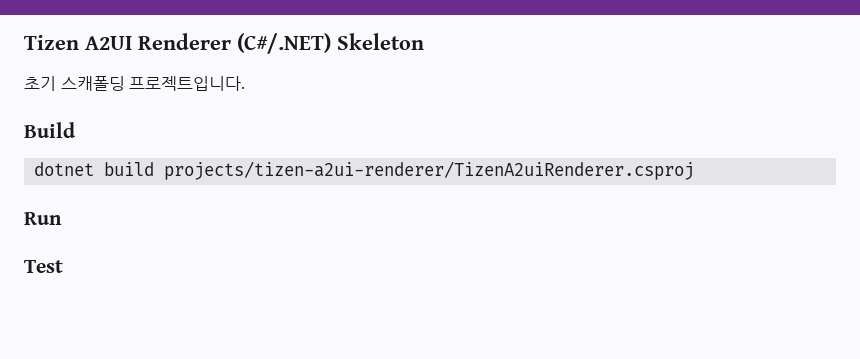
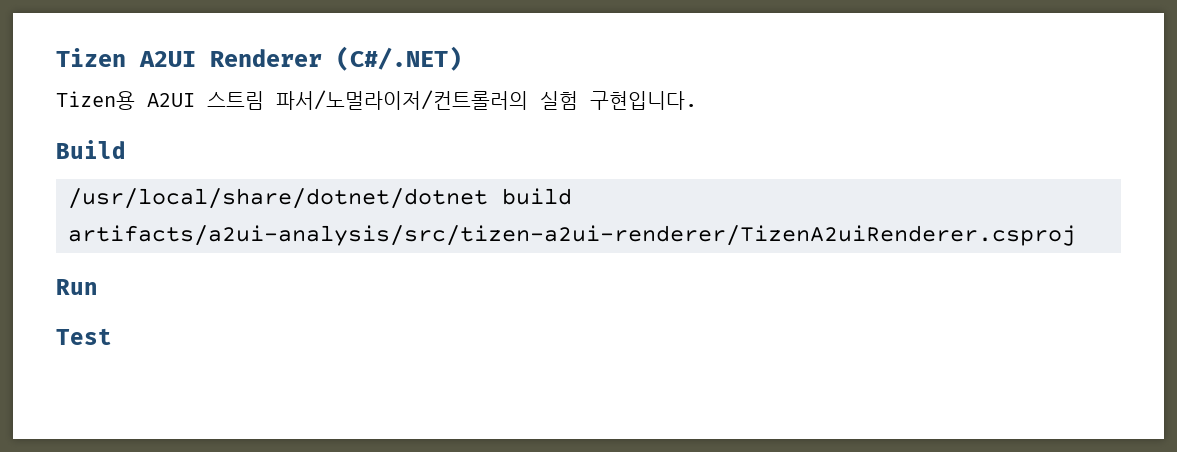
- Tizen A2UI Renderer (C#/.NET) Skeleton
- 초기 스캐폴딩 프로젝트입니다.
+ Tizen A2UI Renderer (C#/.NET)
+ Tizen용 A2UI 스트림 파서/노멀라이저/컨트롤러의 실험 구현입니다.
  Build
- dotnet build projects/tizen-a2ui-renderer/TizenA2uiRenderer.csproj
+ /usr/local/share/dotnet/dotnet build artifacts/a2ui-analysis/src/tizen-a2ui-renderer/TizenA2uiRenderer.csproj

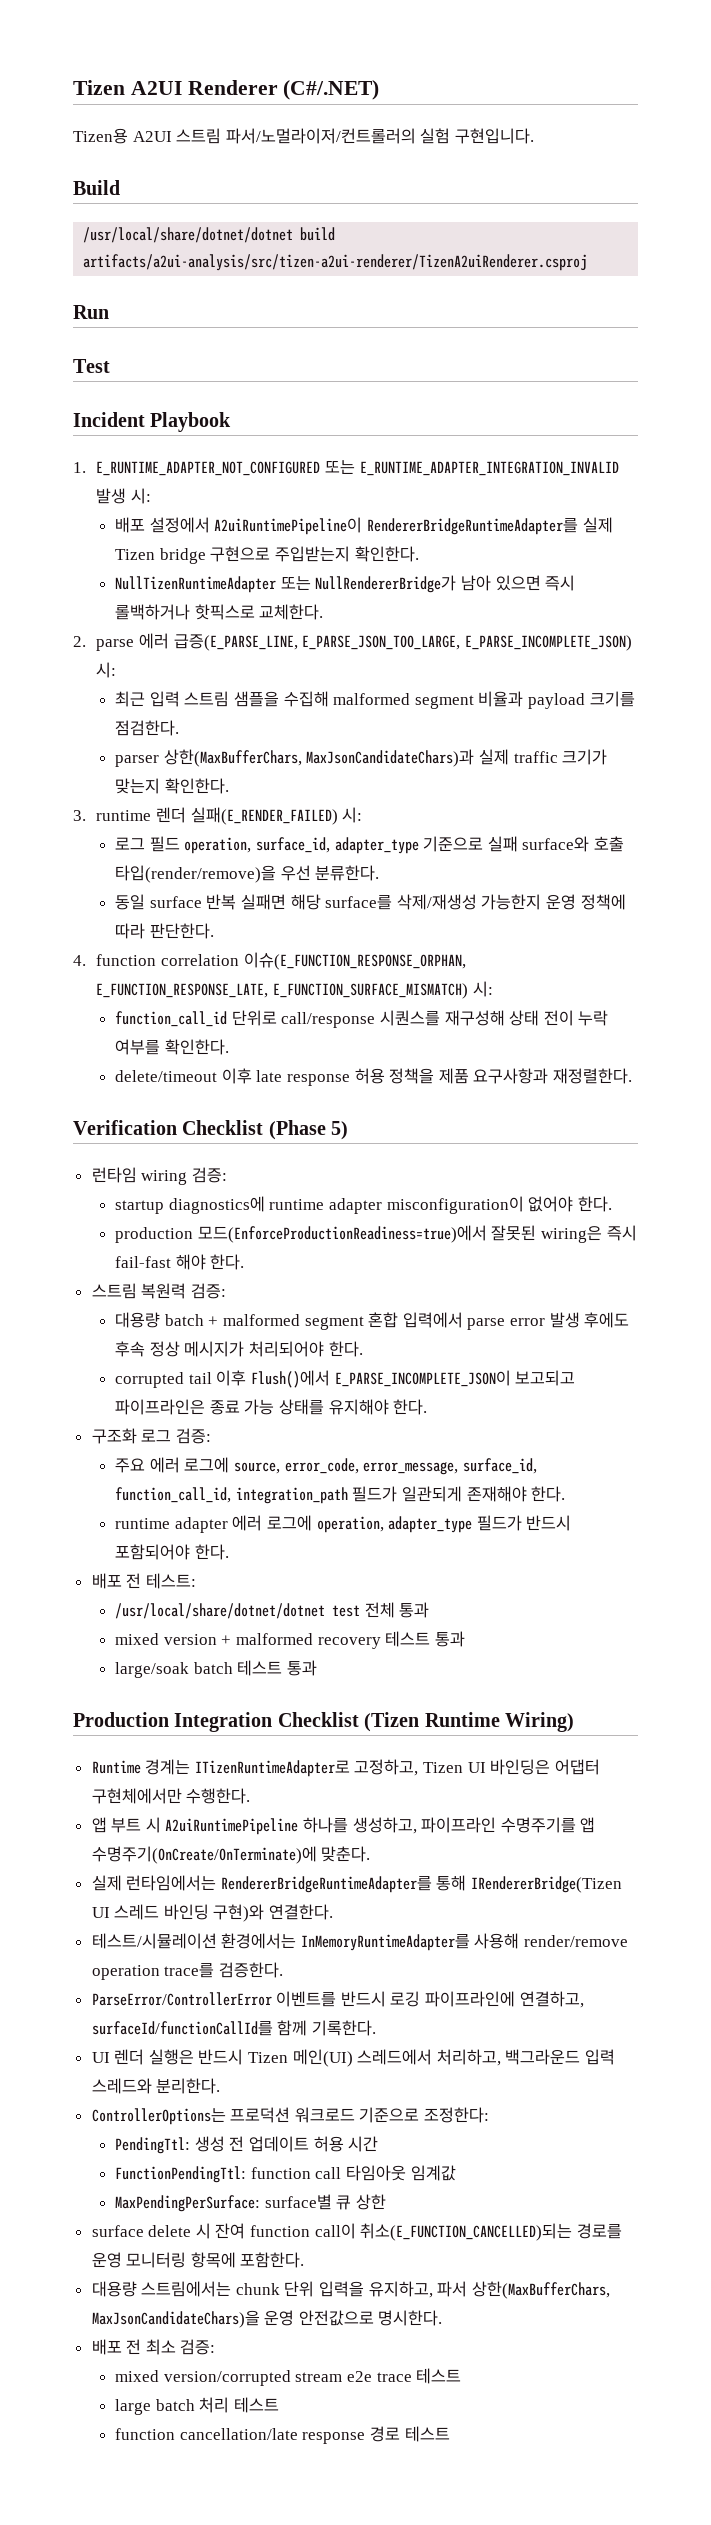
+ Incident Playbook
+ 1. E_RUNTIME_ADAPTER_NOT_CONFIGURED 또는 E_RUNTIME_ADAPTER_INTEGRATION_INVALID 발생 시:
+ 배포 설정에서 A2uiRuntimePipeline이 RendererBridgeRuntimeAdapter를 실제 Tizen bridge 구현으로 주입받는지 확인한다.
+ NullTizenRuntimeAdapter 또는 NullRendererBridge가 남아 있으면 즉시 롤백하거나 핫픽스로 교체한다.
+ 2. parse 에러 급증(E_PARSE_LINE, E_PARSE_JSON_TOO_LARGE, E_PARSE_INCOMPLETE_JSON) 시:
+ 최근 입력 스트림 샘플을 수집해 malformed segment 비율과 payload 크기를 점검한다.
+ parser 상한(MaxBufferChars, MaxJsonCandidateChars)과 실제 traffic 크기가 맞는지 확인한다.
+ 3. runtime 렌더 실패(E_RENDER_FAILED) 시:
+ 로그 필드 operation, surface_id, adapter_type 기준으로 실패 surface와 호출 타입(render/remove)을 우선 분류한다.
+ 동일 surface 반복 실패면 해당 surface를 삭제/재생성 가능한지 운영 정책에 따라 판단한다.
+ 4. function correlation 이슈(E_FUNCTION_RESPONSE_ORPHAN, E_FUNCTION_RESPONSE_LATE, E_FUNCTION_SURFACE_MISMATCH) 시:
+ function_call_id 단위로 call/response 시퀀스를 재구성해 상태 전이 누락 여부를 확인한다.
+ delete/timeout 이후 late response 허용 정책을 제품 요구사항과 재정렬한다.
+ Verification Checklist (Phase 5)
+ 런타임 wiring 검증:
+ startup diagnostics에 runtime adapter misconfiguration이 없어야 한다.
+ production 모드(EnforceProductionReadiness=true)에서 잘못된 wiring은 즉시 fail-fast 해야 한다.
+ 스트림 복원력 검증:
+ 대용량 batch + malformed segment 혼합 입력에서 parse error 발생 후에도 후속 정상 메시지가 처리되어야 한다.
+ corrupted tail 이후 Flush()에서 E_PARSE_INCOMPLETE_JSON이 보고되고 파이프라인은 종료 가능 상태를 유지해야 한다.
+ 구조화 로그 검증:
+ 주요 에러 로그에 source, error_code, error_message, surface_id, function_call_id, integration_path 필드가 일관되게 존재해야 한다.
+ runtime adapter 에러 로그에 operation, adapter_type 필드가 반드시 포함되어야 한다.
+ 배포 전 테스트:
+ /usr/local/share/dotnet/dotnet test 전체 통과
+ mixed version + malformed recovery 테스트 통과
+ large/soak batch 테스트 통과
+ Production Integration Checklist (Tizen Runtime Wiring)
+ Runtime 경계는 ITizenRuntimeAdapter로 고정하고, Tizen UI 바인딩은 어댑터 구현체에서만 수행한다.
+ 앱 부트 시 A2uiRuntimePipeline 하나를 생성하고, 파이프라인 수명주기를 앱 수명주기(OnCreate/OnTerminate)에 맞춘다.
+ 실제 런타임에서는 RendererBridgeRuntimeAdapter를 통해 IRendererBridge(Tizen UI 스레드 바인딩 구현)와 연결한다.
+ 테스트/시뮬레이션 환경에서는 InMemoryRuntimeAdapter를 사용해 render/remove operation trace를 검증한다.
+ ParseError/ControllerError 이벤트를 반드시 로깅 파이프라인에 연결하고, surfaceId/functionCallId를 함께 기록한다.
+ UI 렌더 실행은 반드시 Tizen 메인(UI) 스레드에서 처리하고, 백그라운드 입력 스레드와 분리한다.
+ ControllerOptions는 프로덕션 워크로드 기준으로 조정한다:
+ PendingTtl: 생성 전 업데이트 허용 시간
+ FunctionPendingTtl: function call 타임아웃 임계값
+ MaxPendingPerSurface: surface별 큐 상한
+ surface delete 시 잔여 function call이 취소(E_FUNCTION_CANCELLED)되는 경로를 운영 모니터링 항목에 포함한다.
+ 대용량 스트림에서는 chunk 단위 입력을 유지하고, 파서 상한(MaxBufferChars, MaxJsonCandidateChars)을 운영 안전값으로 명시한다.
+ 배포 전 최소 검증:
+ mixed version/corrupted stream e2e trace 테스트
+ large batch 처리 테스트
+ function cancellation/late response 경로 테스트

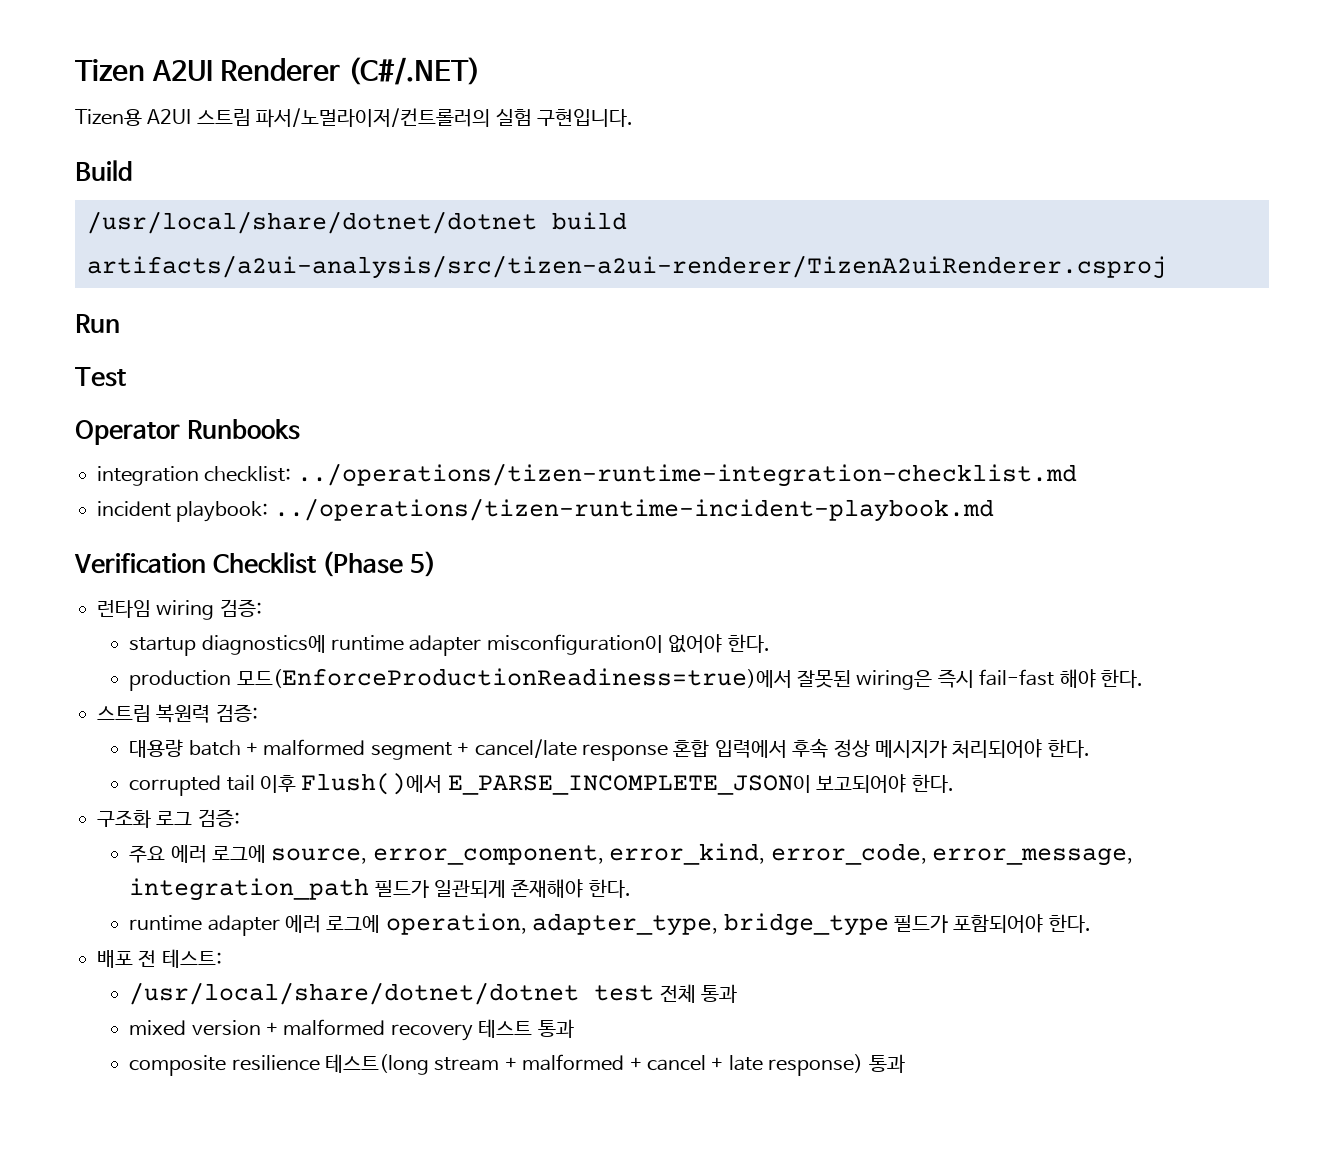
- Incident Playbook
- 1. E_RUNTIME_ADAPTER_NOT_CONFIGURED 또는 E_RUNTIME_ADAPTER_INTEGRATION_INVALID 발생 시:
- 배포 설정에서 A2uiRuntimePipeline이 RendererBridgeRuntimeAdapter를 실제 Tizen bridge 구현으로 주입받는지 확인한다.
- NullTizenRuntimeAdapter 또는 NullRendererBridge가 남아 있으면 즉시 롤백하거나 핫픽스로 교체한다.
- 2. parse 에러 급증(E_PARSE_LINE, E_PARSE_JSON_TOO_LARGE, E_PARSE_INCOMPLETE_JSON) 시:
- 최근 입력 스트림 샘플을 수집해 malformed segment 비율과 payload 크기를 점검한다.
- parser 상한(MaxBufferChars, MaxJsonCandidateChars)과 실제 traffic 크기가 맞는지 확인한다.
- 3. runtime 렌더 실패(E_RENDER_FAILED) 시:
- 로그 필드 operation, surface_id, adapter_type 기준으로 실패 surface와 호출 타입(render/remove)을 우선 분류한다.
- 동일 surface 반복 실패면 해당 surface를 삭제/재생성 가능한지 운영 정책에 따라 판단한다.
- 4. function correlation 이슈(E_FUNCTION_RESPONSE_ORPHAN, E_FUNCTION_RESPONSE_LATE, E_FUNCTION_SURFACE_MISMATCH) 시:
- function_call_id 단위로 call/response 시퀀스를 재구성해 상태 전이 누락 여부를 확인한다.
- delete/timeout 이후 late response 허용 정책을 제품 요구사항과 재정렬한다.
+ Operator Runbooks
+ integration checklist: ../operations/tizen-runtime-integration-checklist.md
+ incident playbook: ../operations/tizen-runtime-incident-playbook.md
- 대용량 batch + malformed segment 혼합 입력에서 parse error 발생 후에도 후속 정상 메시지가 처리되어야 한다.
+ 대용량 batch + malformed segment + cancel/late response 혼합 입력에서 후속 정상 메시지가 처리되어야 한다.
- corrupted tail 이후 Flush()에서 E_PARSE_INCOMPLETE_JSON이 보고되고 파이프라인은 종료 가능 상태를 유지해야 한다.
+ corrupted tail 이후 Flush()에서 E_PARSE_INCOMPLETE_JSON이 보고되어야 한다.
- 주요 에러 로그에 source, error_code, error_message, surface_id, function_call_id, integration_path 필드가 일관되게 존재해야 한다.
+ 주요 에러 로그에 source, error_component, error_kind, error_code, error_message, integration_path 필드가 일관되게 존재해야 한다.
- runtime adapter 에러 로그에 operation, adapter_type 필드가 반드시 포함되어야 한다.
+ runtime adapter 에러 로그에 operation, adapter_type, bridge_type 필드가 포함되어야 한다.
- large/soak batch 테스트 통과
- Production Integration Checklist (Tizen Runtime Wiring)
- Runtime 경계는 ITizenRuntimeAdapter로 고정하고, Tizen UI 바인딩은 어댑터 구현체에서만 수행한다.
- 앱 부트 시 A2uiRuntimePipeline 하나를 생성하고, 파이프라인 수명주기를 앱 수명주기(OnCreate/OnTerminate)에 맞춘다.
- 실제 런타임에서는 RendererBridgeRuntimeAdapter를 통해 IRendererBridge(Tizen UI 스레드 바인딩 구현)와 연결한다.
- 테스트/시뮬레이션 환경에서는 InMemoryRuntimeAdapter를 사용해 render/remove operation trace를 검증한다.
- ParseError/ControllerError 이벤트를 반드시 로깅 파이프라인에 연결하고, surfaceId/functionCallId를 함께 기록한다.
- UI 렌더 실행은 반드시 Tizen 메인(UI) 스레드에서 처리하고, 백그라운드 입력 스레드와 분리한다.
- ControllerOptions는 프로덕션 워크로드 기준으로 조정한다:
- PendingTtl: 생성 전 업데이트 허용 시간
- FunctionPendingTtl: function call 타임아웃 임계값
- MaxPendingPerSurface: surface별 큐 상한
- surface delete 시 잔여 function call이 취소(E_FUNCTION_CANCELLED)되는 경로를 운영 모니터링 항목에 포함한다.
- 대용량 스트림에서는 chunk 단위 입력을 유지하고, 파서 상한(MaxBufferChars, MaxJsonCandidateChars)을 운영 안전값으로 명시한다.
- 배포 전 최소 검증:
- mixed version/corrupted stream e2e trace 테스트
- large batch 처리 테스트
- function cancellation/late response 경로 테스트
+ composite resilience 테스트(long stream + malformed + cancel + late response) 통과

